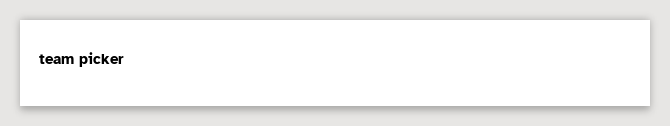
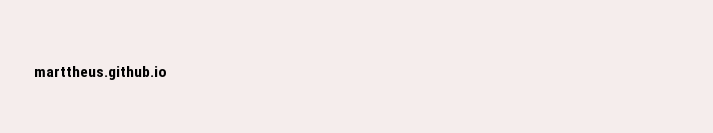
- team picker
+ marttheus.github.io

